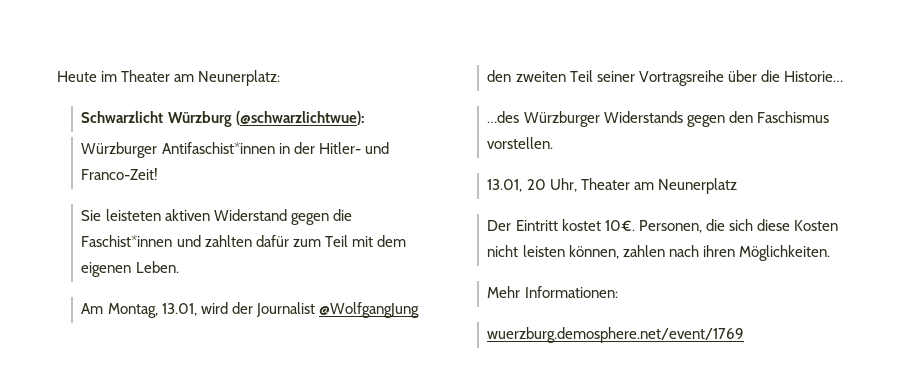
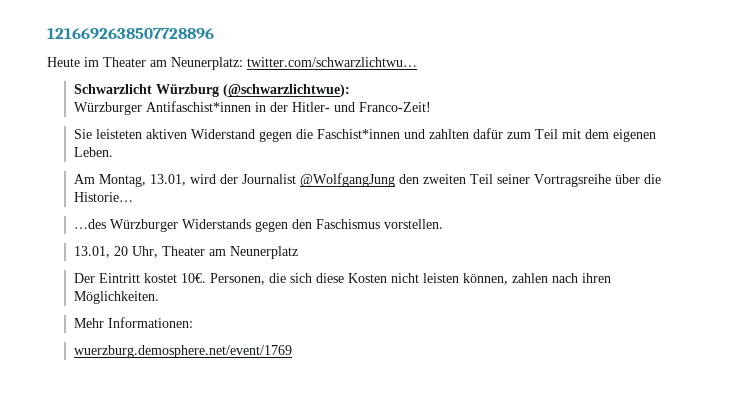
+ 1216692638507728896
- Heute im Theater am Neunerplatz:
+ Heute im Theater am Neunerplatz: twitter.com/schwarzlichtwu…

